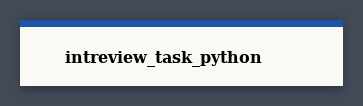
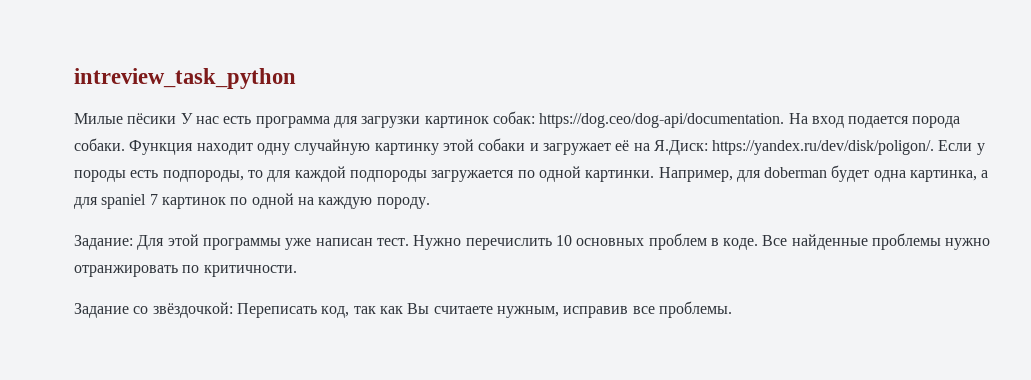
+ Милые пёсики У нас есть программа для загрузки картинок собак: https://dog.ceo/dog-api/documentation. На вход подается порода собаки. Функция находит одну случайную картинку этой собаки и загружает её на Я.Диск: https://yandex.ru/dev/disk/poligon/. Если у породы есть подпороды, то для каждой подпороды загружается по одной картинки. Например, для doberman будет одна картинка, а для spaniel 7 картинок по одной на каждую породу.
+ Задание: Для этой программы уже написан тест. Нужно перечислить 10 основных проблем в коде. Все найденные проблемы нужно отранжировать по критичности.
+ Задание со звёздочкой: Переписать код, так как Вы считаете нужным, исправив все проблемы.

